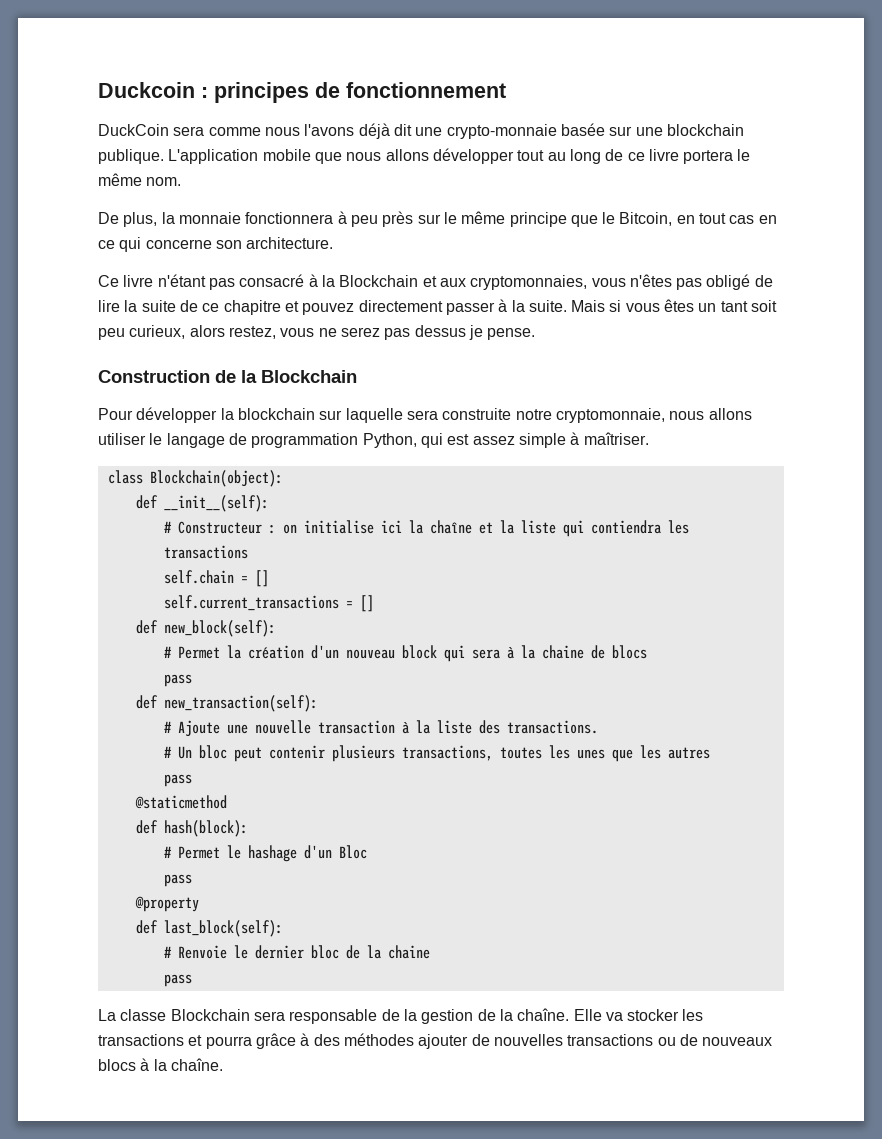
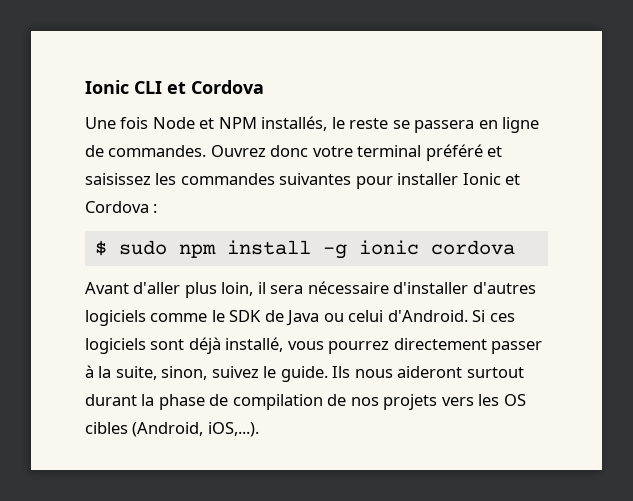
- Duckcoin : principes de fonctionnement
- DuckCoin sera comme nous l'avons déjà dit une crypto-monnaie basée sur une blockchain publique. L'application mobile que nous allons développer tout au long de ce livre portera le même nom.
- De plus, la monnaie fonctionnera à peu près sur le même principe que le Bitcoin, en tout cas en ce qui concerne son architecture.
- Ce livre n'étant pas consacré à la Blockchain et aux cryptomonnaies, vous n'êtes pas obligé de lire la suite de ce chapitre et pouvez directement passer à la suite. Mais si vous êtes un tant soit peu curieux, alors restez, vous ne serez pas dessus je pense.
- Construction de la Blockchain
- Pour développer la blockchain sur laquelle sera construite notre cryptomonnaie, nous allons utiliser le langage de programmation Python, qui est assez simple à maîtriser.
- class Blockchain(object):
- def __init__(self):
- # Constructeur : on initialise ici la chaîne et la liste qui contiendra les transactions
- self.chain = []
- self.current_transactions = []
- def new_block(self):
- # Permet la création d'un nouveau block qui sera à la chaine de blocs
- pass
- def new_transaction(self):
- # Ajoute une nouvelle transaction à la liste des transactions.
- # Un bloc peut contenir plusieurs transactions, toutes les unes que les autres
- pass
- @staticmethod
- def hash(block):
- # Permet le hashage d'un Bloc
- pass
- @property
- def last_block(self):
- # Renvoie le dernier bloc de la chaine
- pass
- La classe Blockchain sera responsable de la gestion de la chaîne. Elle va stocker les transactions et pourra grâce à des méthodes ajouter de nouvelles transactions ou de nouveaux blocs à la chaîne.
+ Ionic CLI et Cordova
+ Une fois Node et NPM installés, le reste se passera en ligne de commandes. Ouvrez donc votre terminal préféré et saisissez les commandes suivantes pour installer Ionic et Cordova :
+ $ sudo npm install -g ionic cordova
+ Avant d'aller plus loin, il sera nécessaire d'installer d'autres logiciels comme le SDK de Java ou celui d'Android. Si ces logiciels sont déjà installé, vous pourrez directement passer à la suite, sinon, suivez le guide. Ils nous aideront surtout durant la phase de compilation de nos projets vers les OS cibles (Android, iOS,...).

